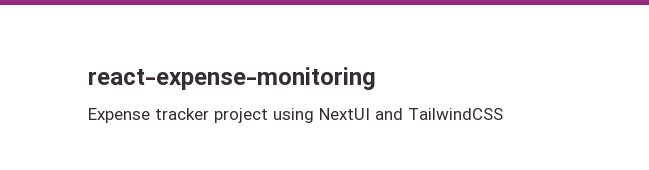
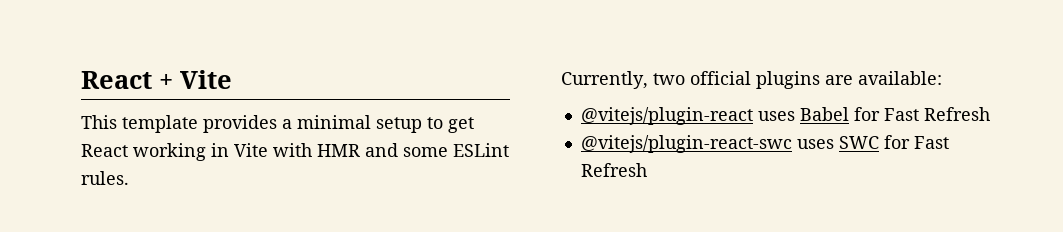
- react-expense-monitoring
- Expense tracker project using NextUI and TailwindCSS
+ React + Vite
+ This template provides a minimal setup to get React working in Vite with HMR and some ESLint rules.
+ Currently, two official plugins are available:
+ @vitejs/plugin-react uses Babel for Fast Refresh
+ @vitejs/plugin-react-swc uses SWC for Fast Refresh

